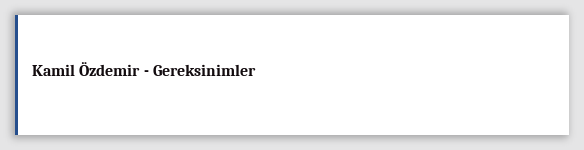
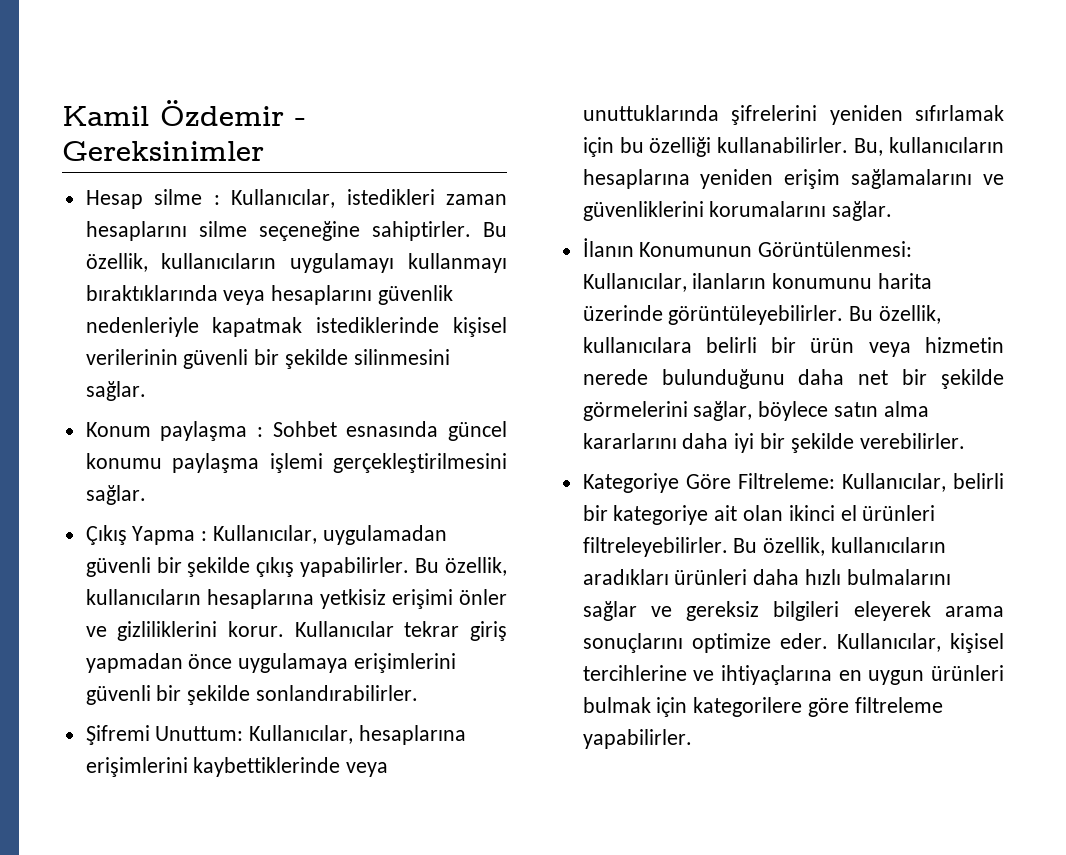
+ Hesap silme : Kullanıcılar, istedikleri zaman hesaplarını silme seçeneğine sahiptirler. Bu özellik, kullanıcıların uygulamayı kullanmayı bıraktıklarında veya hesaplarını güvenlik nedenleriyle kapatmak istediklerinde kişisel verilerinin güvenli bir şekilde silinmesini sağlar.
+ Konum paylaşma : Sohbet esnasında güncel konumu paylaşma işlemi gerçekleştirilmesini sağlar.
+ Çıkış Yapma : Kullanıcılar, uygulamadan güvenli bir şekilde çıkış yapabilirler. Bu özellik, kullanıcıların hesaplarına yetkisiz erişimi önler ve gizliliklerini korur. Kullanıcılar tekrar giriş yapmadan önce uygulamaya erişimlerini güvenli bir şekilde sonlandırabilirler.
+ Şifremi Unuttum: Kullanıcılar, hesaplarına erişimlerini kaybettiklerinde veya unuttuklarında şifrelerini yeniden sıfırlamak için bu özelliği kullanabilirler. Bu, kullanıcıların hesaplarına yeniden erişim sağlamalarını ve güvenliklerini korumalarını sağlar.
+ İlanın Konumunun Görüntülenmesi: Kullanıcılar, ilanların konumunu harita üzerinde görüntüleyebilirler. Bu özellik, kullanıcılara belirli bir ürün veya hizmetin nerede bulunduğunu daha net bir şekilde görmelerini sağlar, böylece satın alma kararlarını daha iyi bir şekilde verebilirler.
+ Kategoriye Göre Filtreleme: Kullanıcılar, belirli bir kategoriye ait olan ikinci el ürünleri filtreleyebilirler. Bu özellik, kullanıcıların aradıkları ürünleri daha hızlı bulmalarını sağlar ve gereksiz bilgileri eleyerek arama sonuçlarını optimize eder. Kullanıcılar, kişisel tercihlerine ve ihtiyaçlarına en uygun ürünleri bulmak için kategorilere göre filtreleme yapabilirler.

